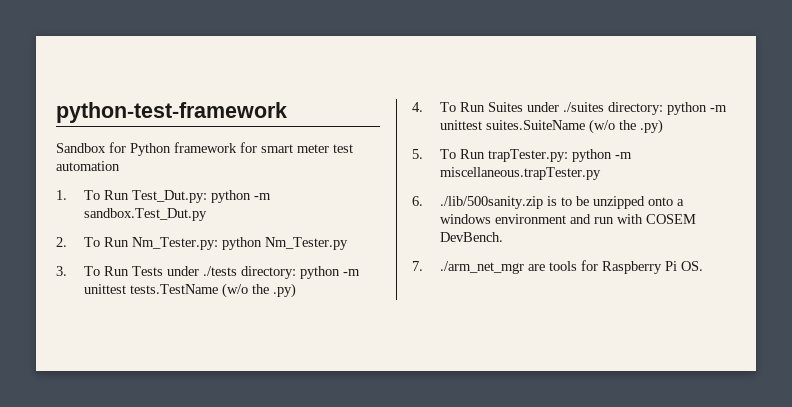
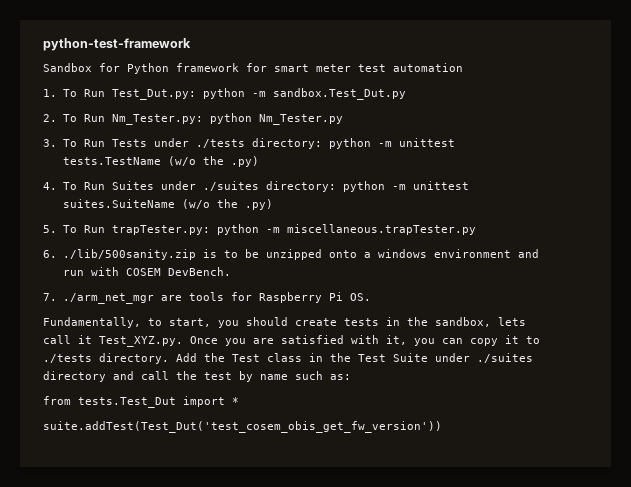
+ Fundamentally, to start, you should create tests in the sandbox, lets call it Test_XYZ.py. Once you are satisfied with it, you can copy it to ./tests directory. Add the Test class in the Test Suite under ./suites directory and call the test by name such as:
+ from tests.Test_Dut import *
+ suite.addTest(Test_Dut('test_cosem_obis_get_fw_version'))

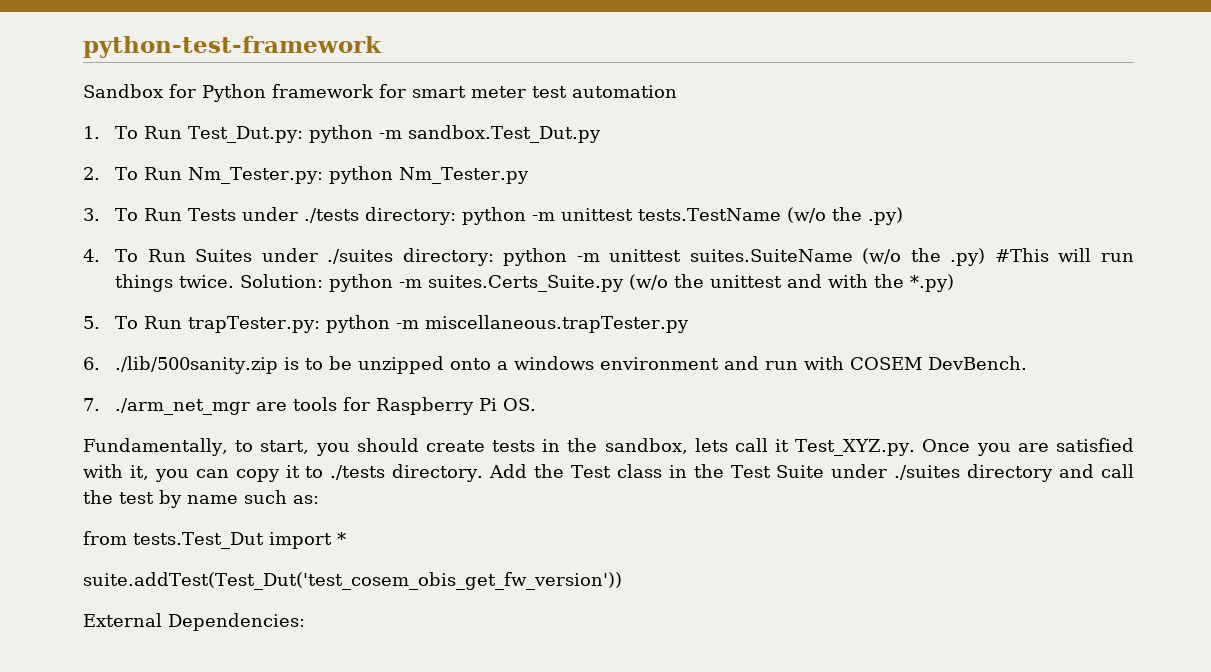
- 4. To Run Suites under ./suites directory: python -m unittest suites.SuiteName (w/o the .py)
+ 4. To Run Suites under ./suites directory: python -m unittest suites.SuiteName (w/o the .py) #This will run things twice. Solution: python -m suites.Certs_Suite.py (w/o the unittest and with the *.py)
+ External Dependencies:

